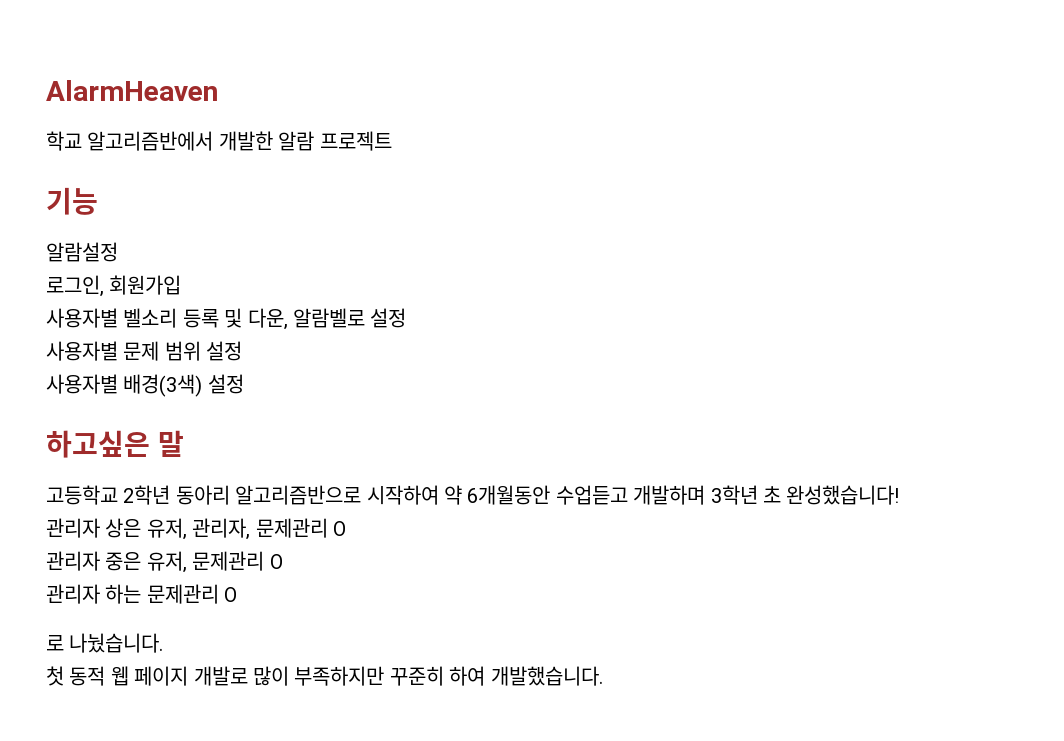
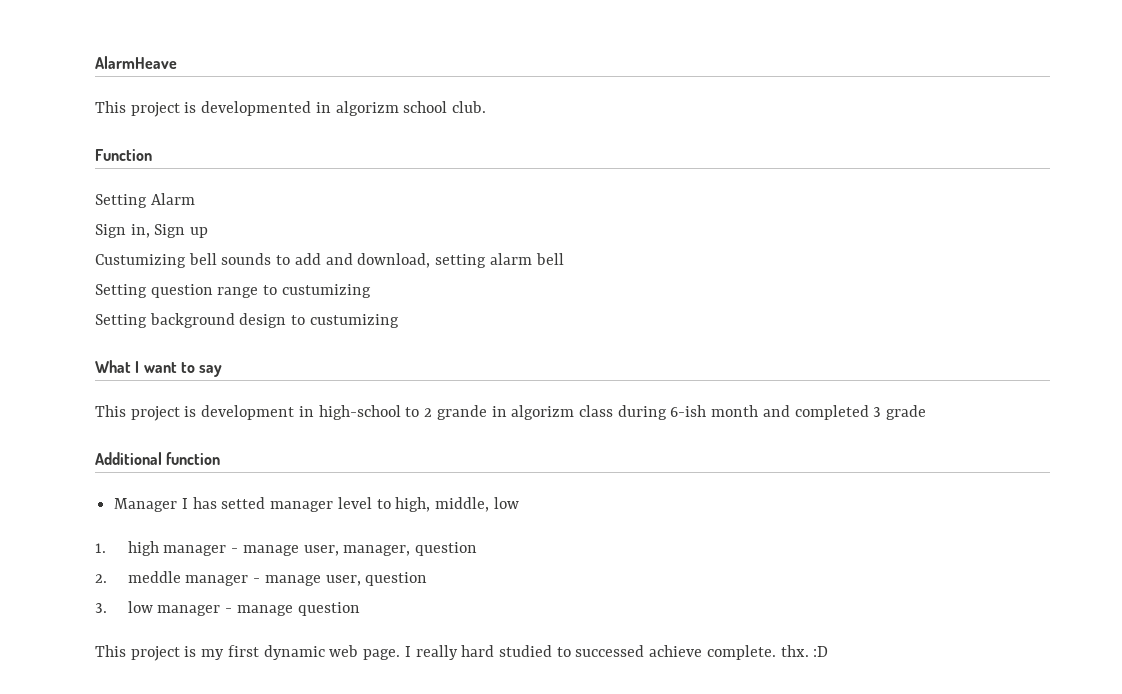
- AlarmHeaven
- 학교 알고리즘반에서 개발한 알람 프로젝트
- 기능
- 알람설정
- 로그인, 회원가입
- 사용자별 벨소리 등록 및 다운, 알람벨로 설정
- 사용자별 문제 범위 설정
- 사용자별 배경(3색) 설정
- 하고싶은 말
- 고등학교 2학년 동아리 알고리즘반으로 시작하여 약 6개월동안 수업듣고 개발하며 3학년 초 완성했습니다!
- 관리자 상은 유저, 관리자, 문제관리 O
- 관리자 중은 유저, 문제관리 O
- 관리자 하는 문제관리 O
- 로 나눴습니다.
- 첫 동적 웹 페이지 개발로 많이 부족하지만 꾸준히 하여 개발했습니다.
+ AlarmHeave
+ This project is developmented in algorizm school club.
+ Function
+ Setting Alarm
+ Sign in, Sign up
+ Custumizing bell sounds to add and download, setting alarm bell
+ Setting question range to custumizing
+ Setting background design to custumizing
+ What I want to say
+ This project is development in high-school to 2 grande in algorizm class during 6-ish month and completed 3 grade
+ Additional function
+ Manager I has setted manager level to high, middle, low
+ 1. high manager - manage user, manager, question
+ 2. meddle manager - manage user, question
+ 3. low manager - manage question
+ This project is my first dynamic web page. I really hard studied to successed achieve complete. thx. :D

